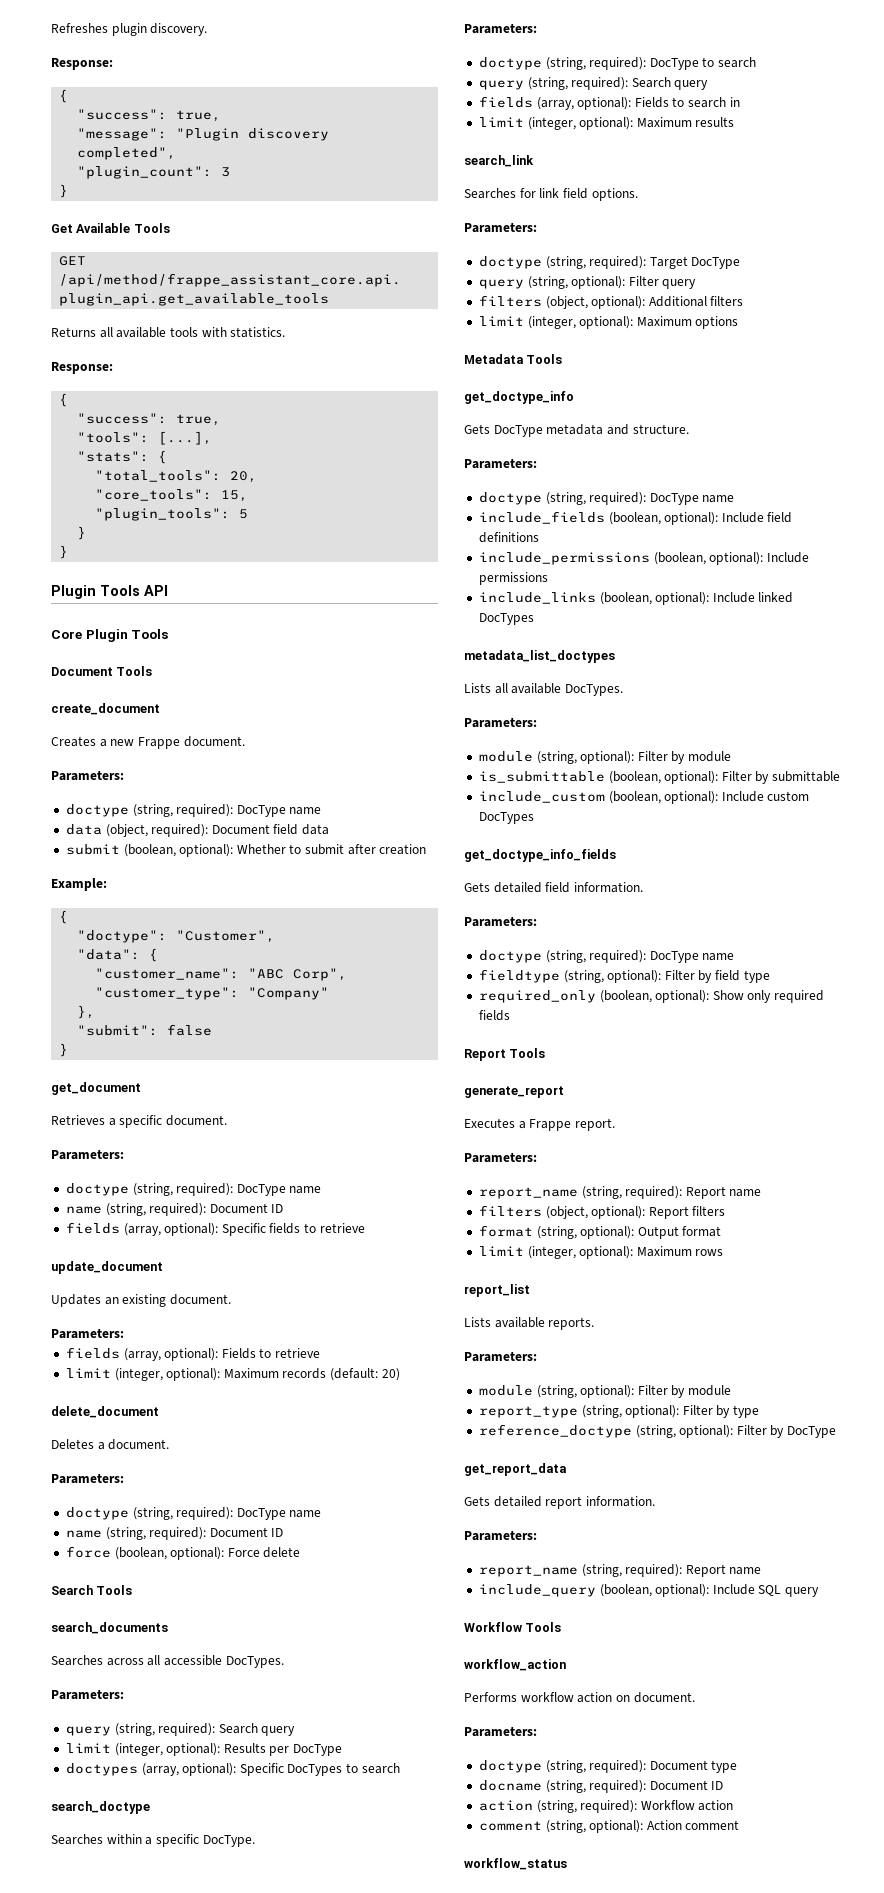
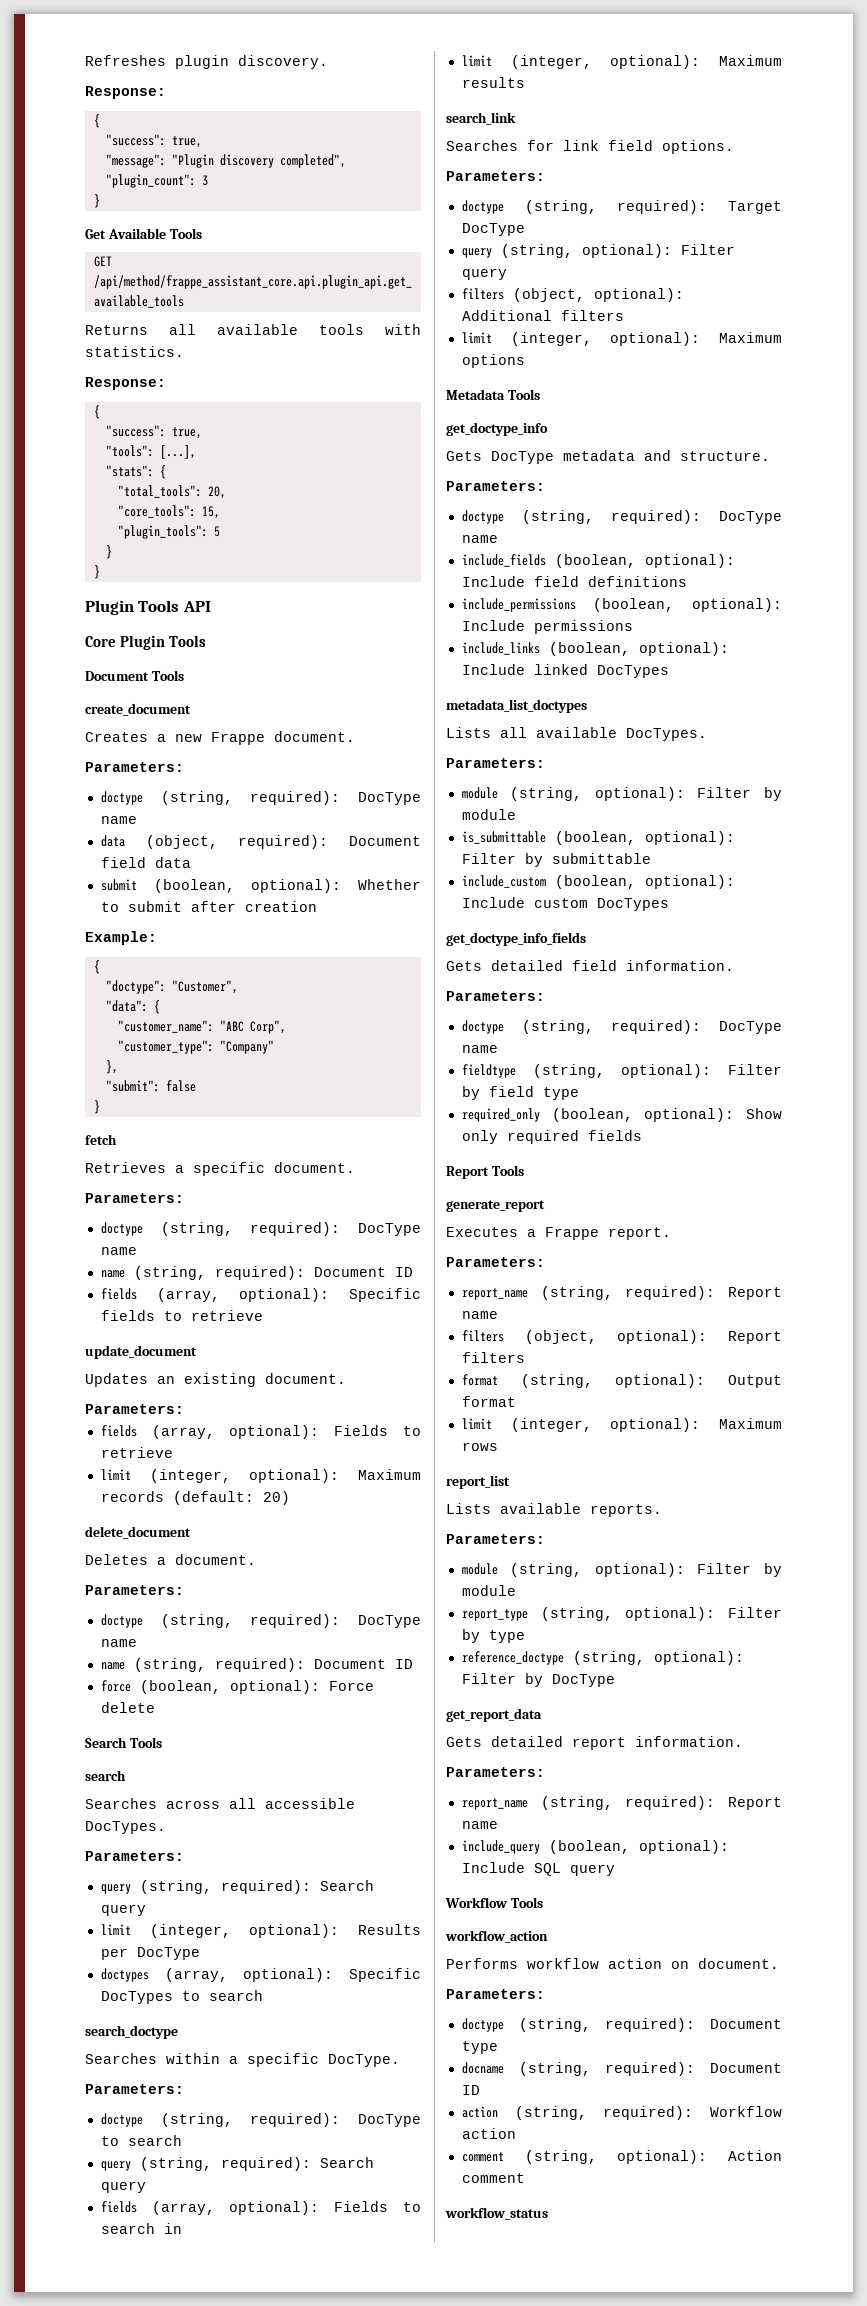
- get_document
+ fetch
  Search Tools
- search_documents
+ search

